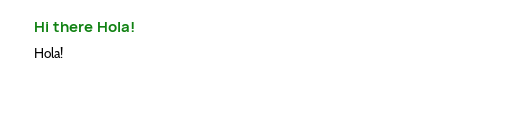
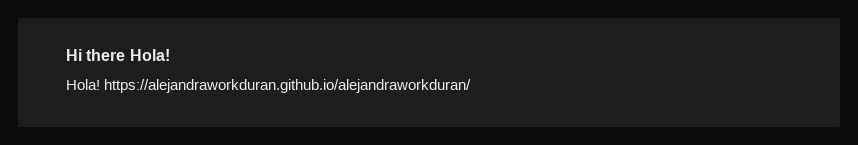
  Hi there Hola!
- Hola!
+ Hola! https://alejandraworkduran.github.io/alejandraworkduran/

